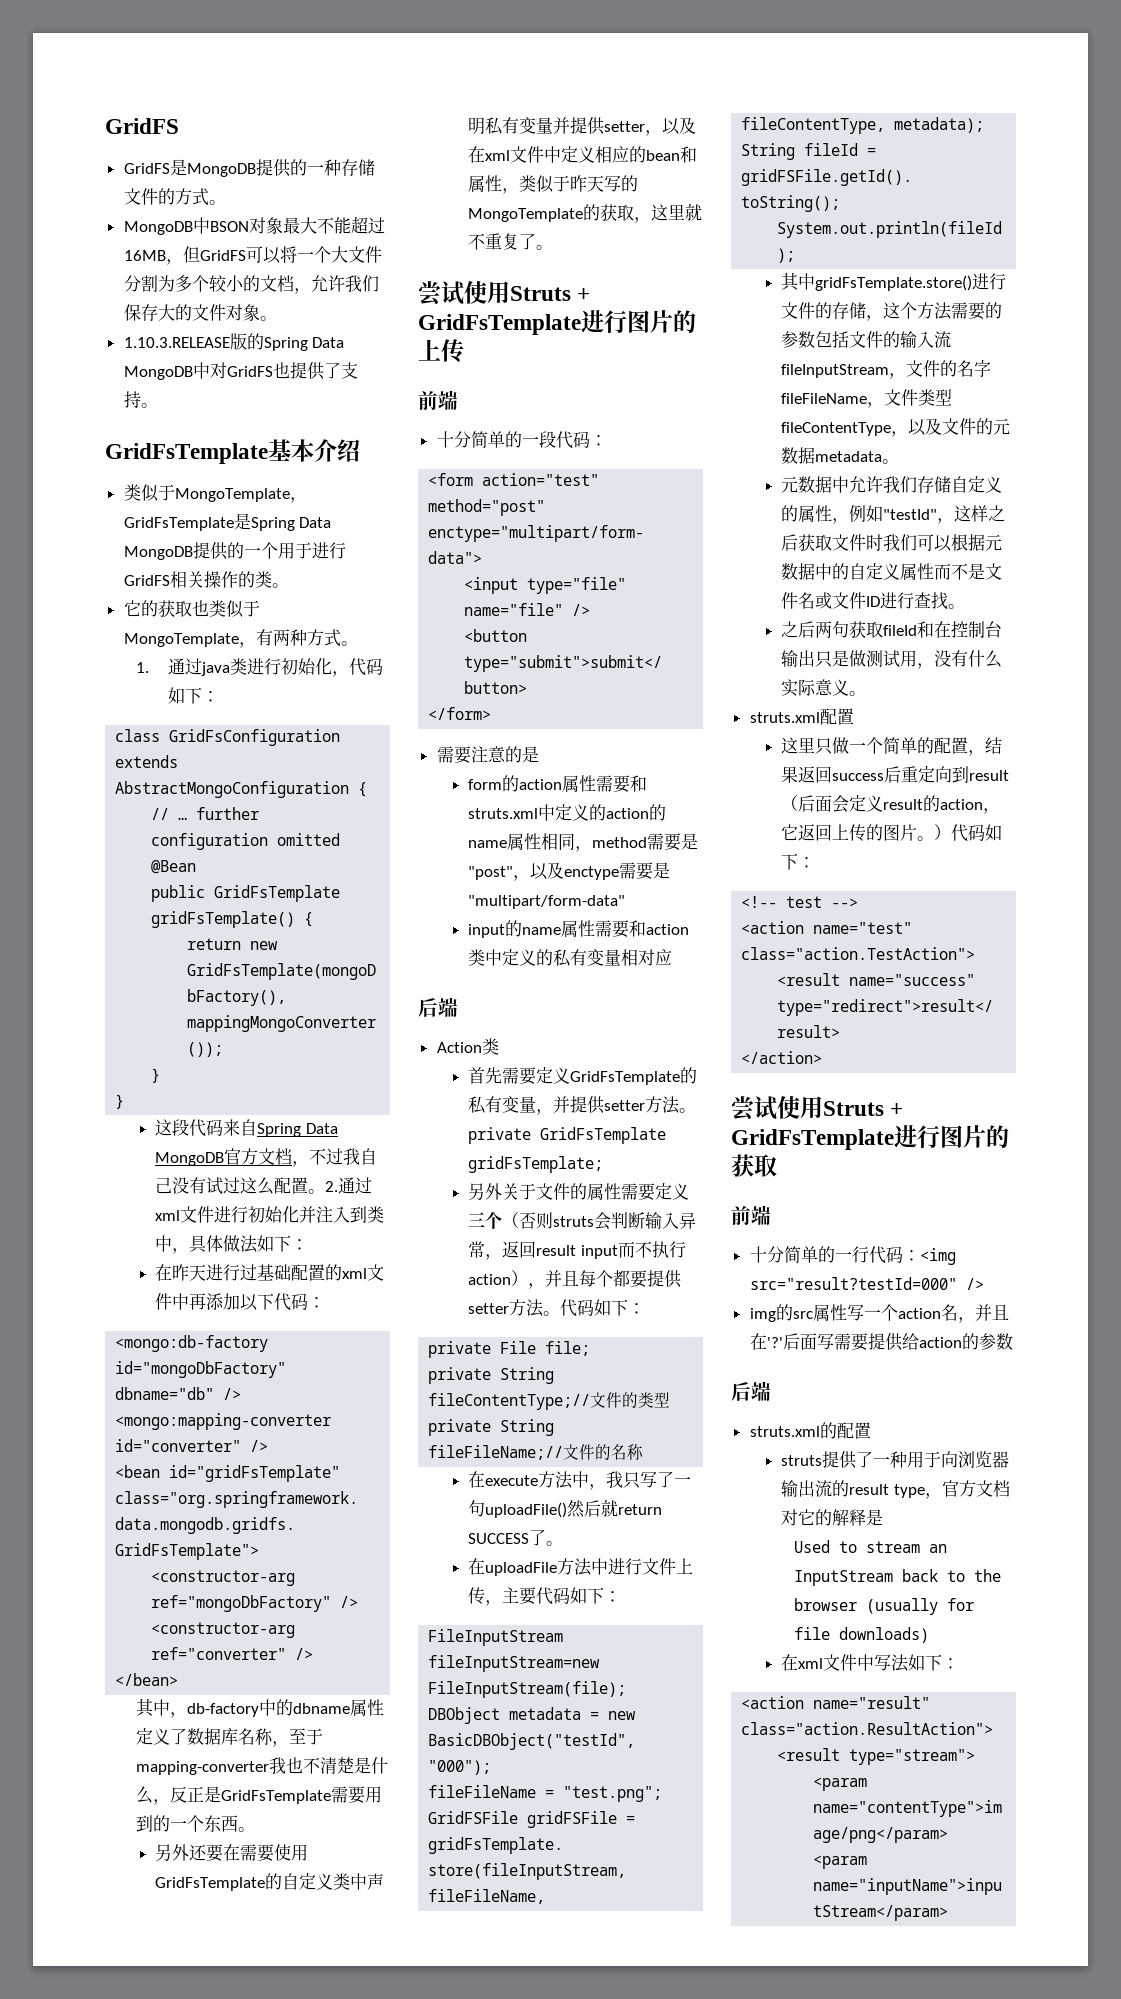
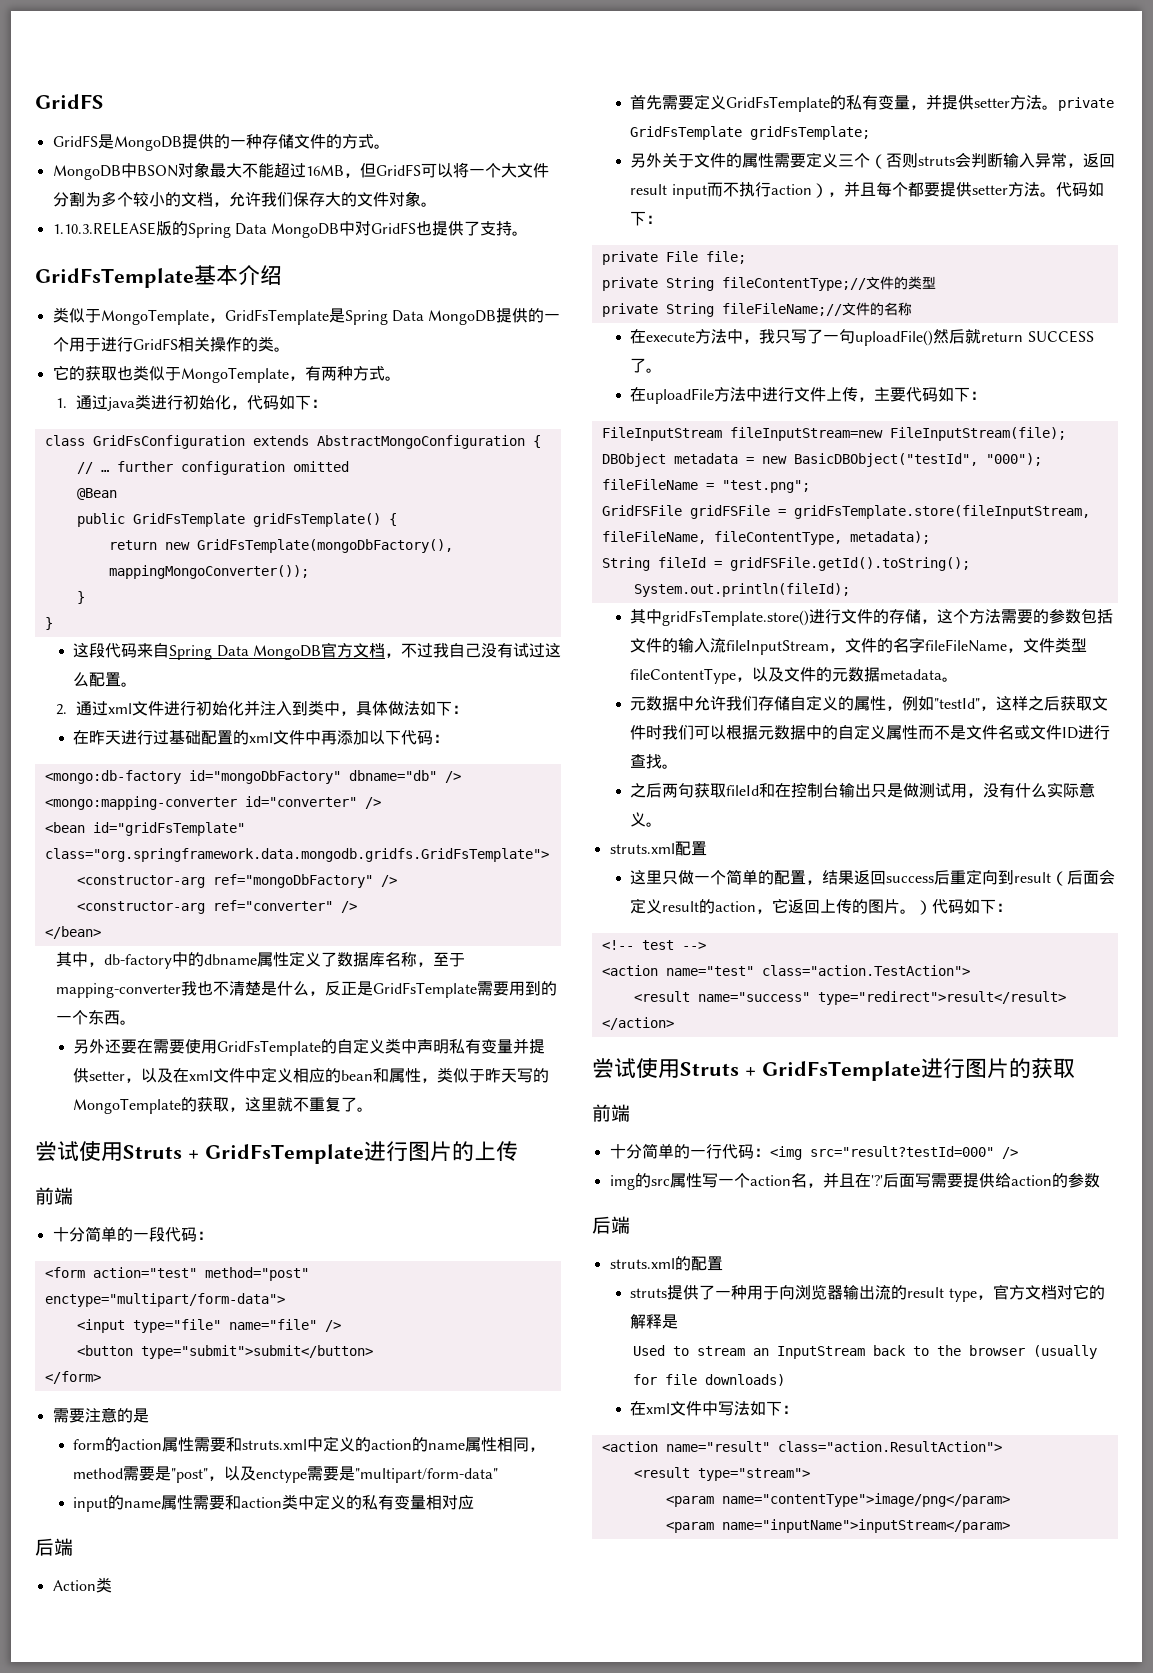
- 这段代码来自Spring Data MongoDB官方文档，不过我自己没有试过这么配置。2.通过xml文件进行初始化并注入到类中，具体做法如下：
+ 这段代码来自Spring Data MongoDB官方文档，不过我自己没有试过这么配置。
+ 2.通过xml文件进行初始化并注入到类中，具体做法如下：

